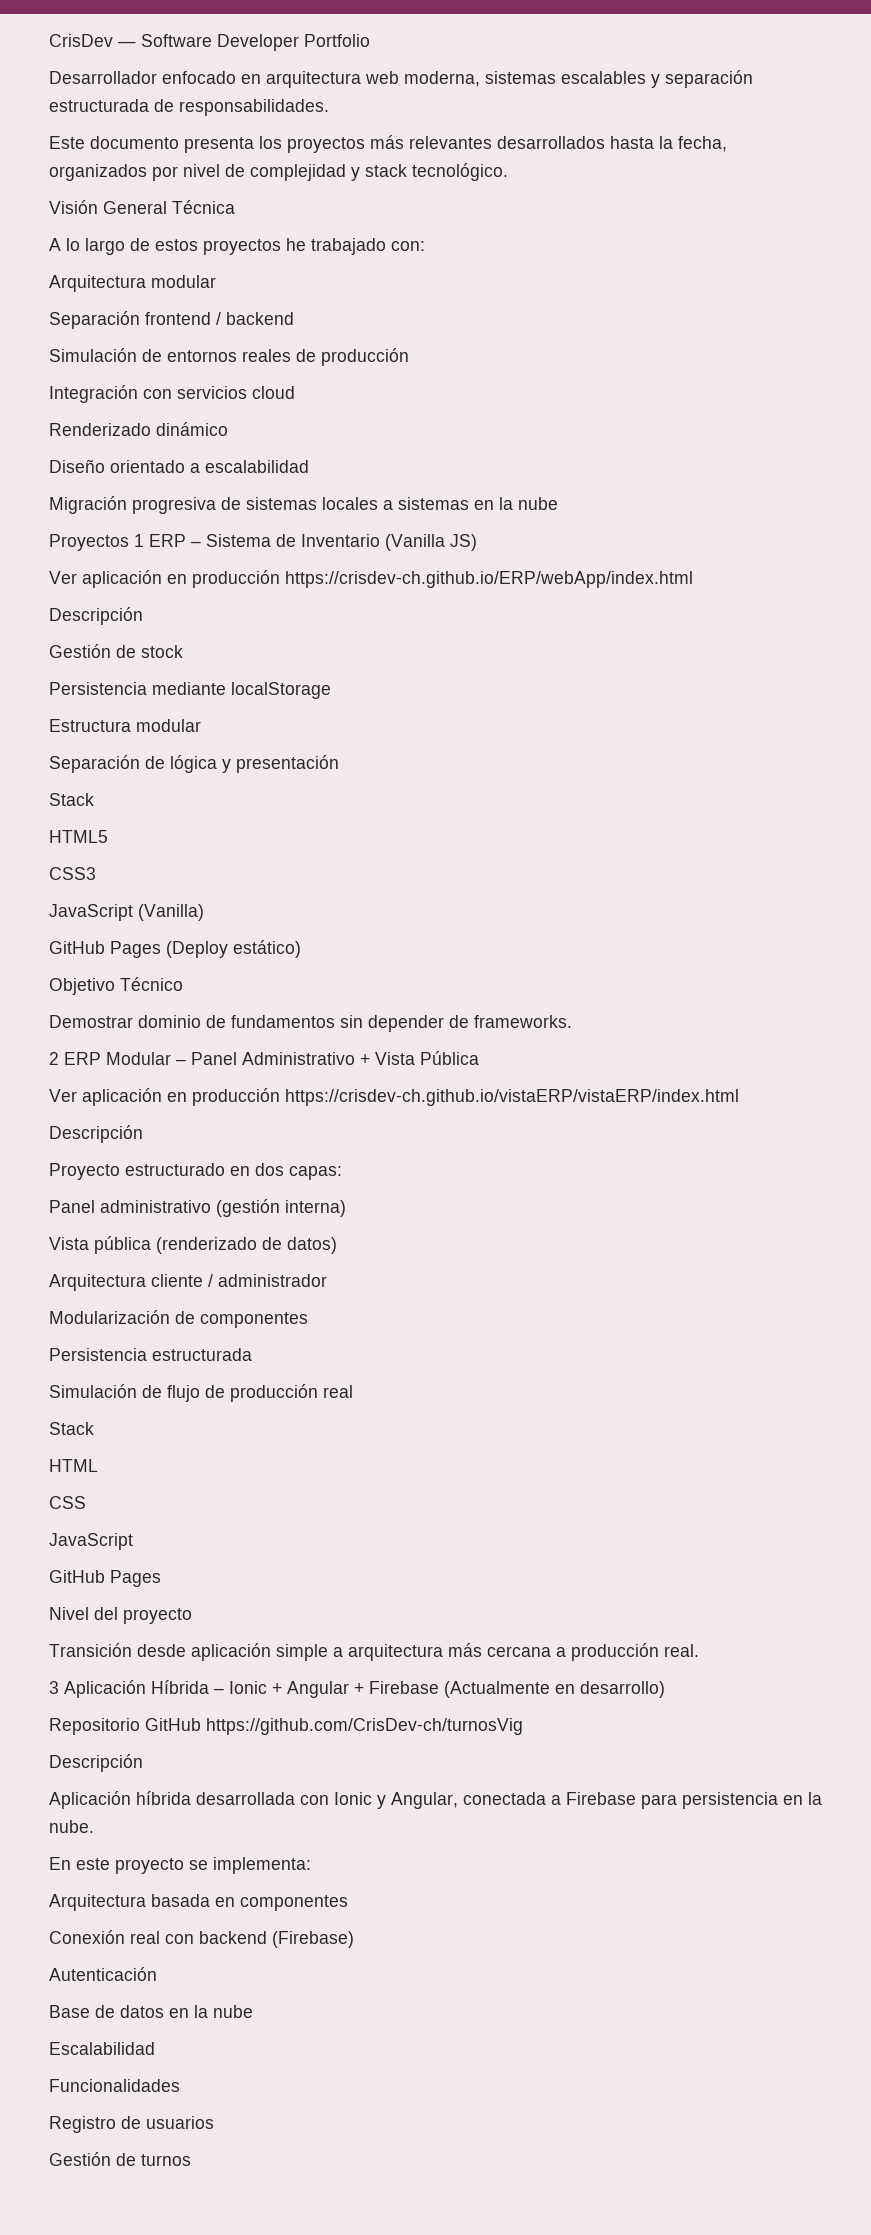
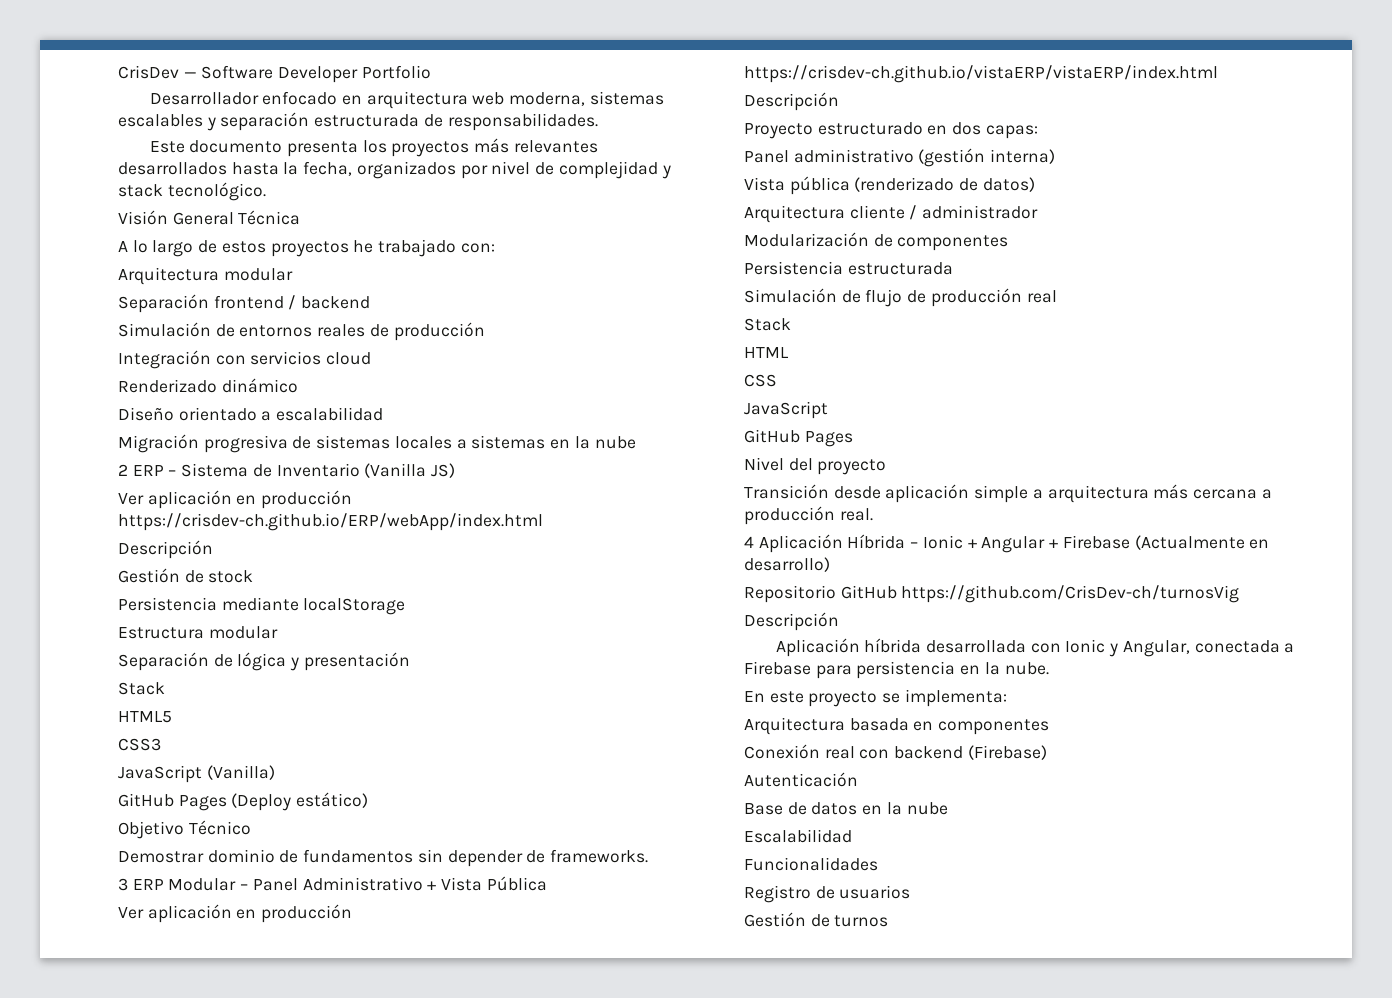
- Proyectos 1 ERP – Sistema de Inventario (Vanilla JS)
+ 2 ERP – Sistema de Inventario (Vanilla JS)
- 2 ERP Modular – Panel Administrativo + Vista Pública
+ 3 ERP Modular – Panel Administrativo + Vista Pública
- 3 Aplicación Híbrida – Ionic + Angular + Firebase (Actualmente en desarrollo)
+ 4 Aplicación Híbrida – Ionic + Angular + Firebase (Actualmente en desarrollo)

